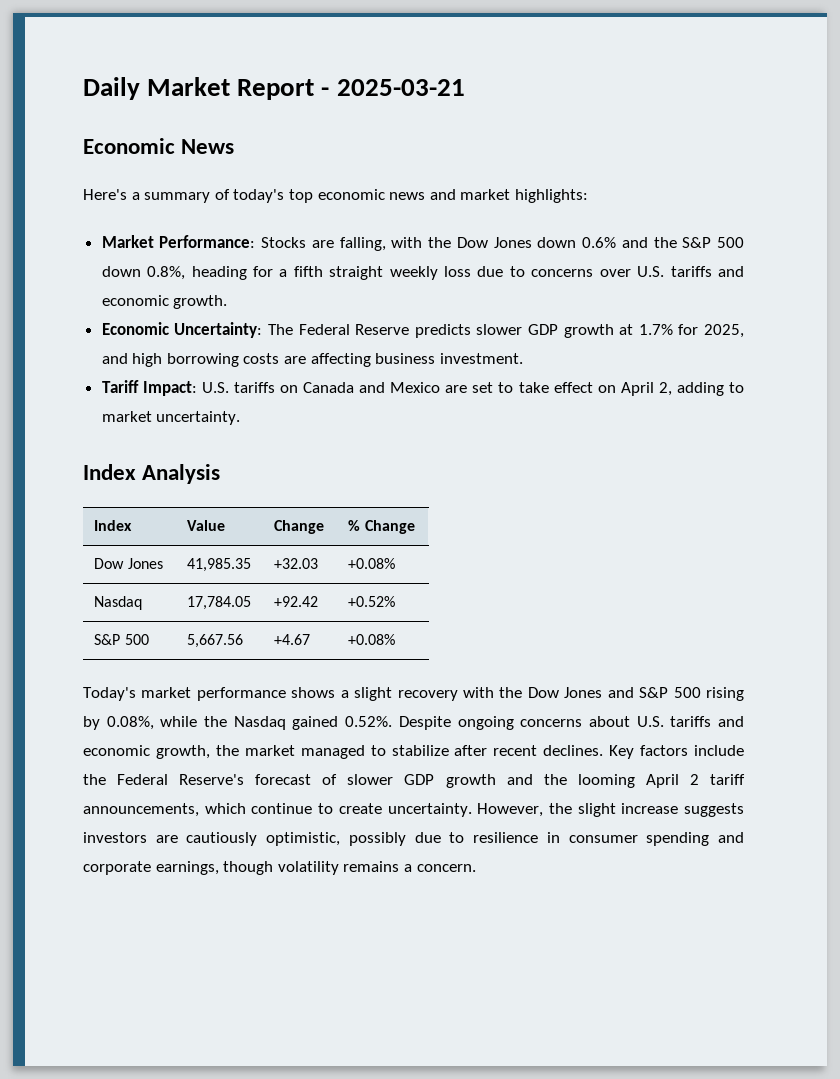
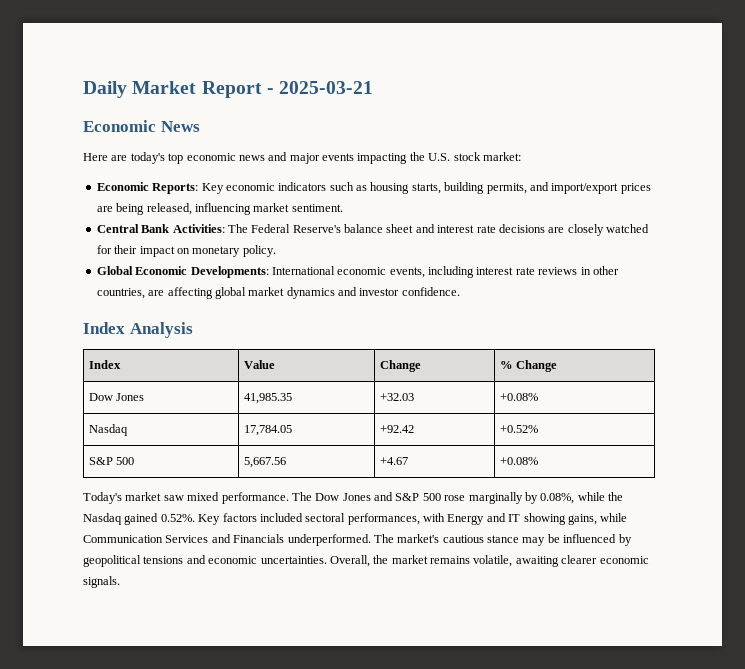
- Here's a summary of today's top economic news and market highlights:
- Market Performance: Stocks are falling, with the Dow Jones down 0.6% and the S&P 500 down 0.8%, heading for a fifth straight weekly loss due to concerns over U.S. tariffs and economic growth.
- Economic Uncertainty: The Federal Reserve predicts slower GDP growth at 1.7% for 2025, and high borrowing costs are affecting business investment.
- Tariff Impact: U.S. tariffs on Canada and Mexico are set to take effect on April 2, adding to market uncertainty.
+ Here are today's top economic news and major events impacting the U.S. stock market:
+ Economic Reports: Key economic indicators such as housing starts, building permits, and import/export prices are being released, influencing market sentiment.
+ Central Bank Activities: The Federal Reserve's balance sheet and interest rate decisions are closely watched for their impact on monetary policy.
+ Global Economic Developments: International economic events, including interest rate reviews in other countries, are affecting global market dynamics and investor confidence.
- Today's market performance shows a slight recovery with the Dow Jones and S&P 500 rising by 0.08%, while the Nasdaq gained 0.52%. Despite ongoing concerns about U.S. tariffs and economic growth, the market managed to stabilize after recent declines. Key factors include the Federal Reserve's forecast of slower GDP growth and the looming April 2 tariff announcements, which continue to create uncertainty. However, the slight increase suggests investors are cautiously optimistic, possibly due to resilience in consumer spending and corporate earnings, though volatility remains a concern.
+ Today's market saw mixed performance. The Dow Jones and S&P 500 rose marginally by 0.08%, while the Nasdaq gained 0.52%. Key factors included sectoral performances, with Energy and IT showing gains, while Communication Services and Financials underperformed. The market's cautious stance may be influenced by geopolitical tensions and economic uncertainties. Overall, the market remains volatile, awaiting clearer economic signals.

